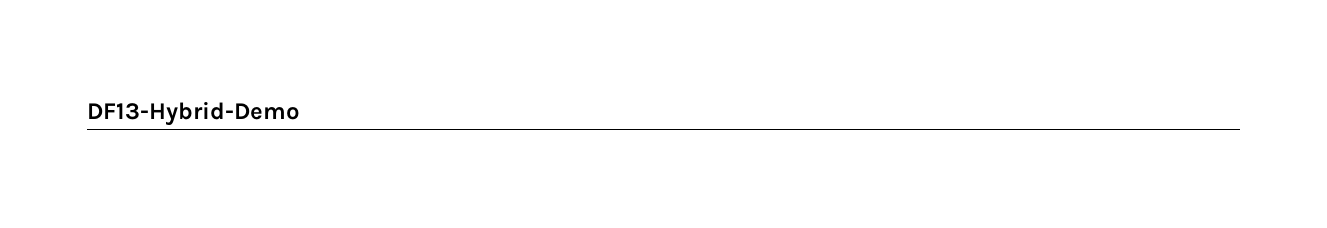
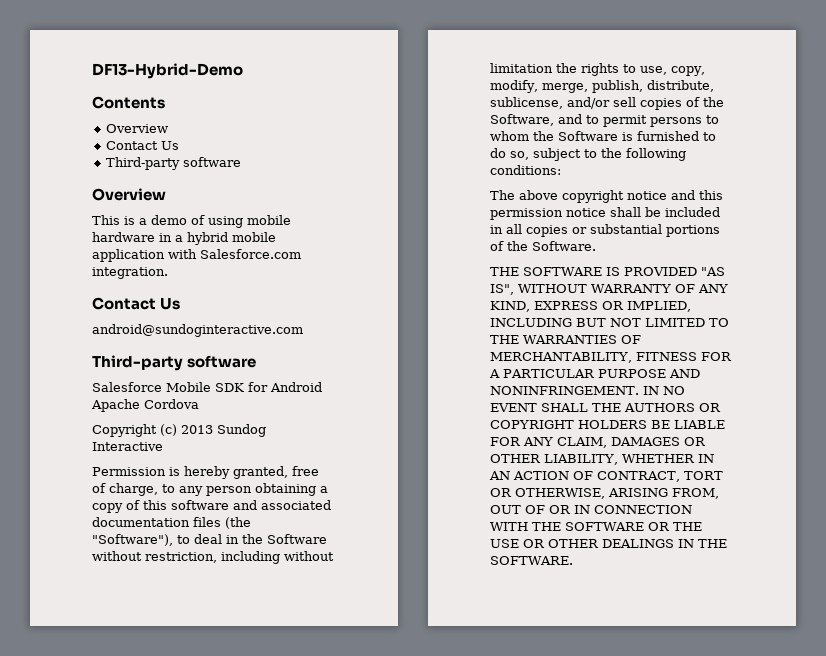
+ Contents
+ Overview
+ Contact Us
+ Third-party software
+ Overview
+ This is a demo of using mobile hardware in a hybrid mobile application with Salesforce.com integration.
+ Contact Us
+ android@sundoginteractive.com
+ Third-party software
+ Salesforce Mobile SDK for Android Apache Cordova
+ Copyright (c) 2013 Sundog Interactive
+ Permission is hereby granted, free of charge, to any person obtaining a copy of this software and associated documentation files (the "Software"), to deal in the Software without restriction, including without limitation the rights to use, copy, modify, merge, publish, distribute, sublicense, and/or sell copies of the Software, and to permit persons to whom the Software is furnished to do so, subject to the following conditions:
+ The above copyright notice and this permission notice shall be included in all copies or substantial portions of the Software.
+ THE SOFTWARE IS PROVIDED "AS IS", WITHOUT WARRANTY OF ANY KIND, EXPRESS OR IMPLIED, INCLUDING BUT NOT LIMITED TO THE WARRANTIES OF MERCHANTABILITY, FITNESS FOR A PARTICULAR PURPOSE AND NONINFRINGEMENT. IN NO EVENT SHALL THE AUTHORS OR COPYRIGHT HOLDERS BE LIABLE FOR ANY CLAIM, DAMAGES OR OTHER LIABILITY, WHETHER IN AN ACTION OF CONTRACT, TORT OR OTHERWISE, ARISING FROM, OUT OF OR IN CONNECTION WITH THE SOFTWARE OR THE USE OR OTHER DEALINGS IN THE SOFTWARE.

